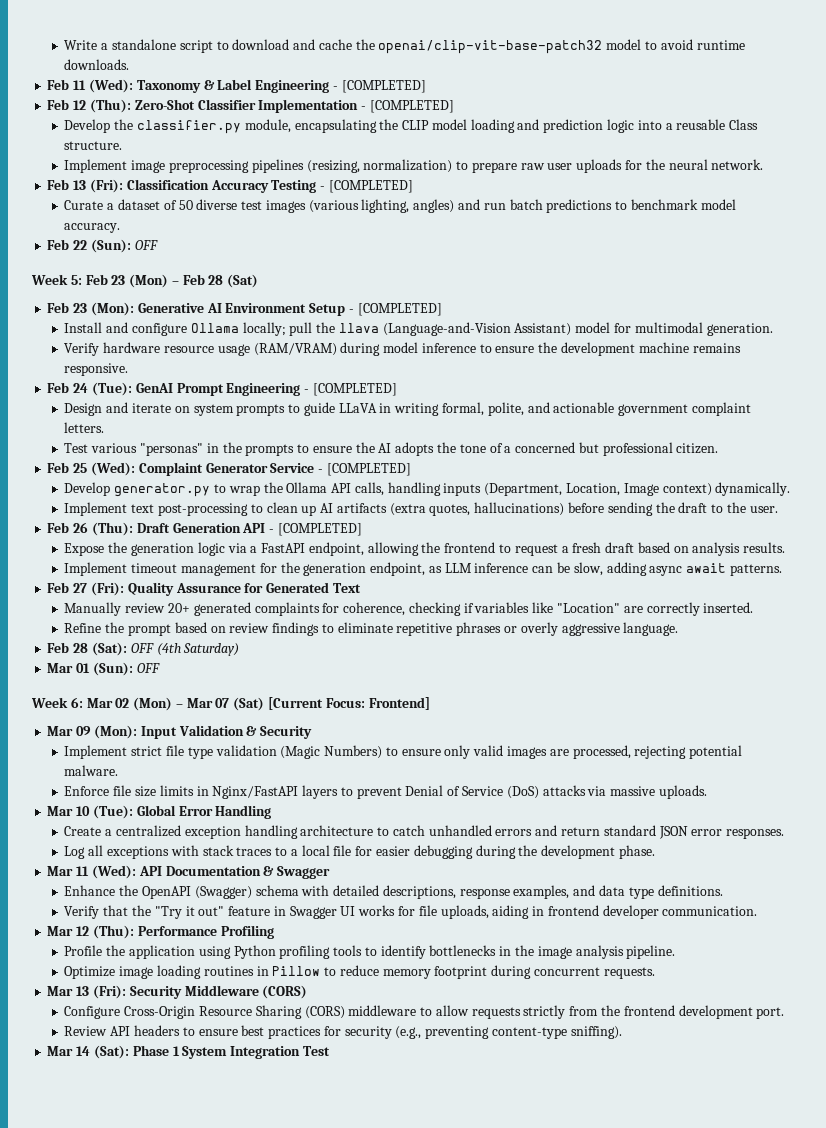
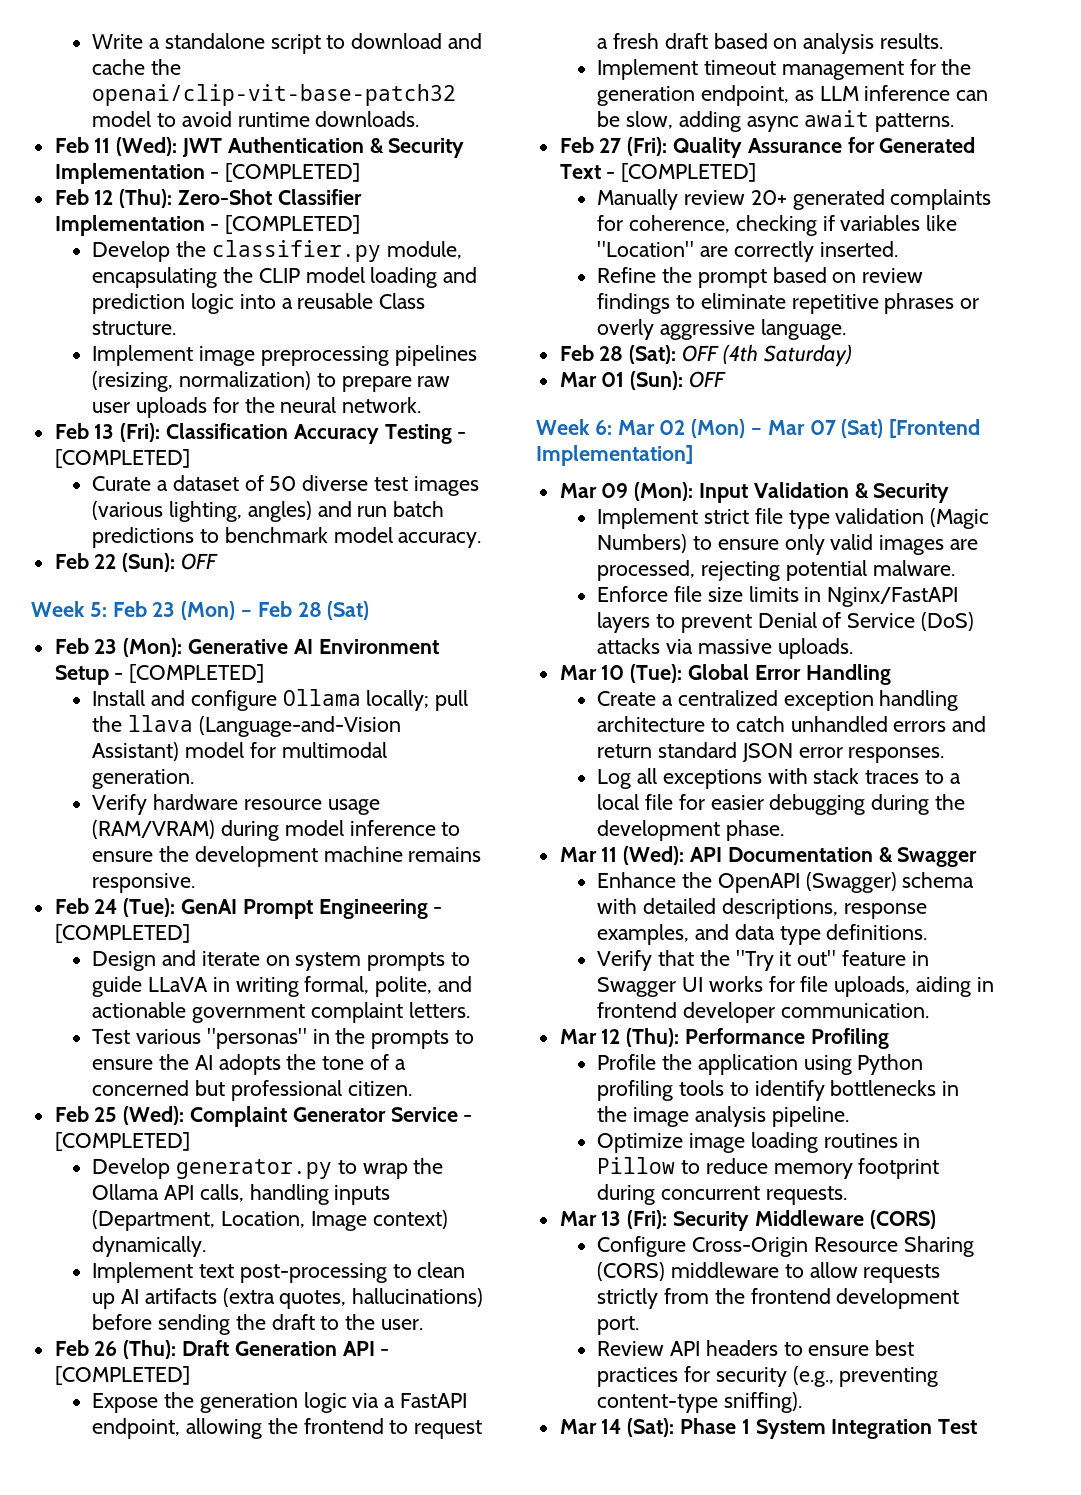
- Feb 11 (Wed): Taxonomy & Label Engineering - [COMPLETED]
+ Feb 11 (Wed): JWT Authentication & Security Implementation - [COMPLETED]
- Feb 27 (Fri): Quality Assurance for Generated Text
+ Feb 27 (Fri): Quality Assurance for Generated Text - [COMPLETED]
- Week 6: Mar 02 (Mon) – Mar 07 (Sat) [Current Focus: Frontend]
+ Week 6: Mar 02 (Mon) – Mar 07 (Sat) [Frontend Implementation]

